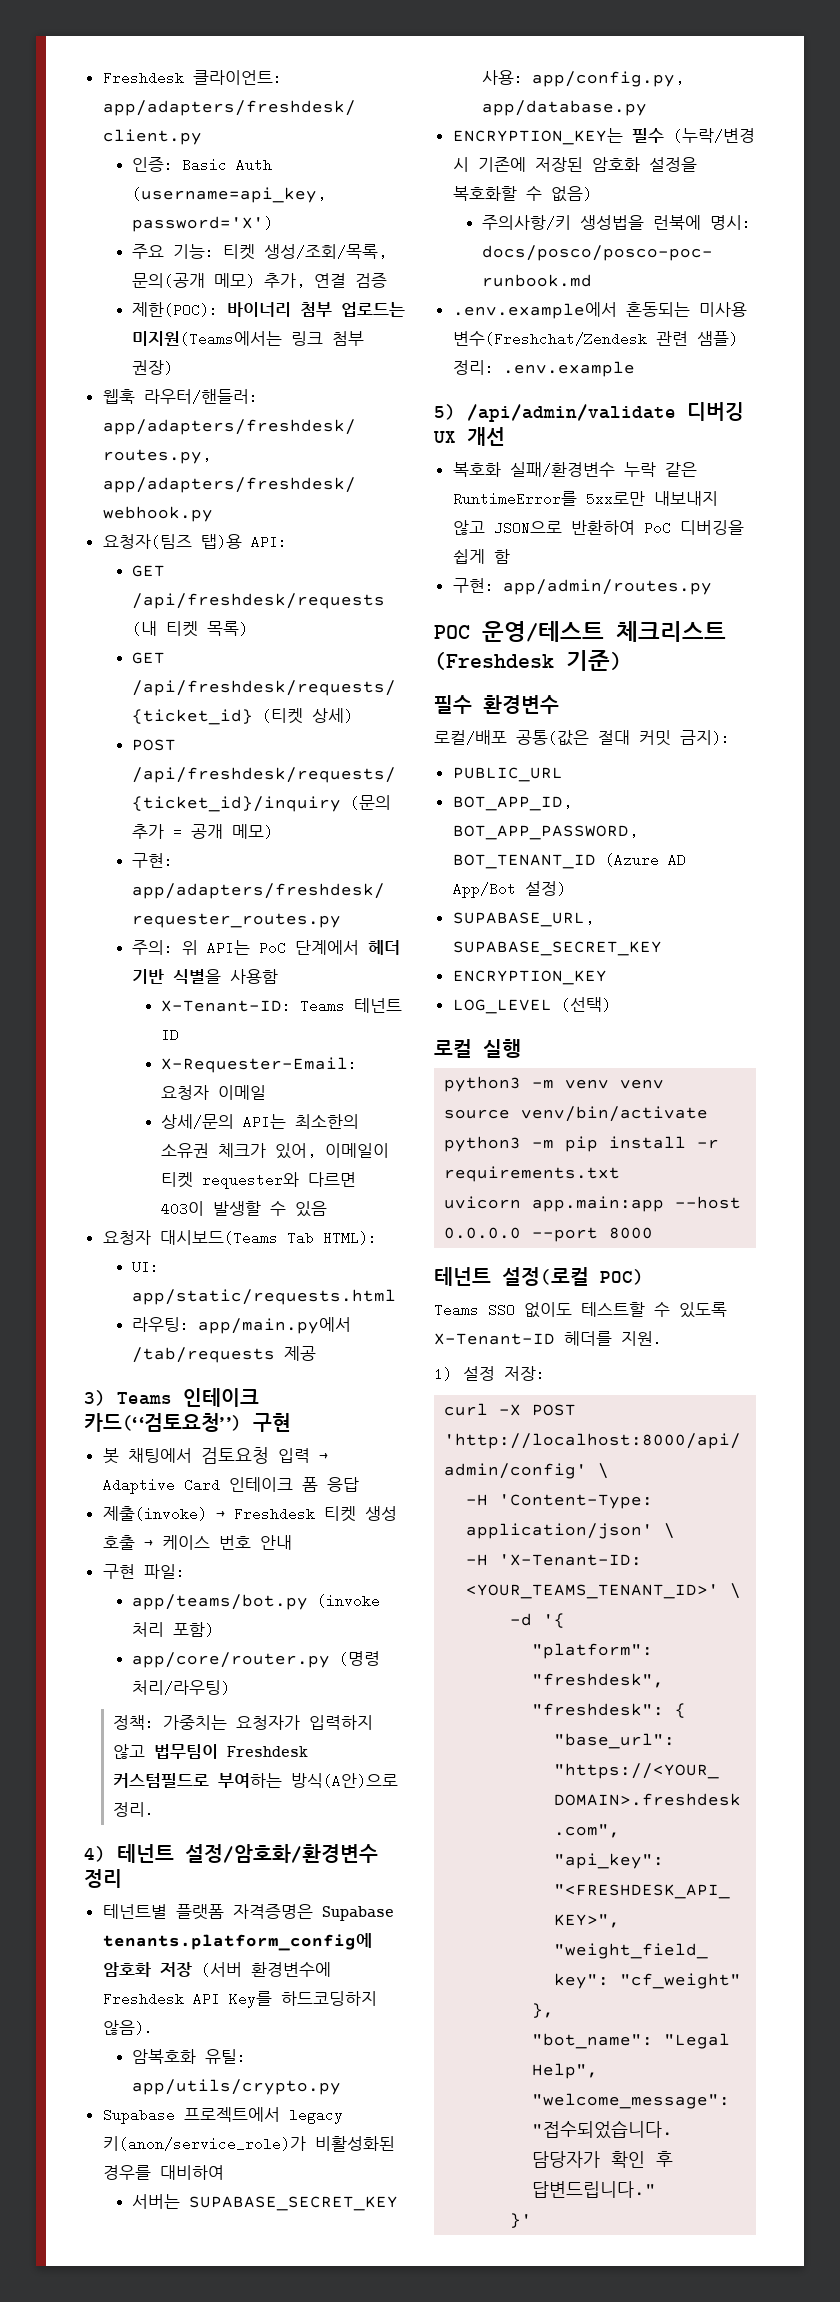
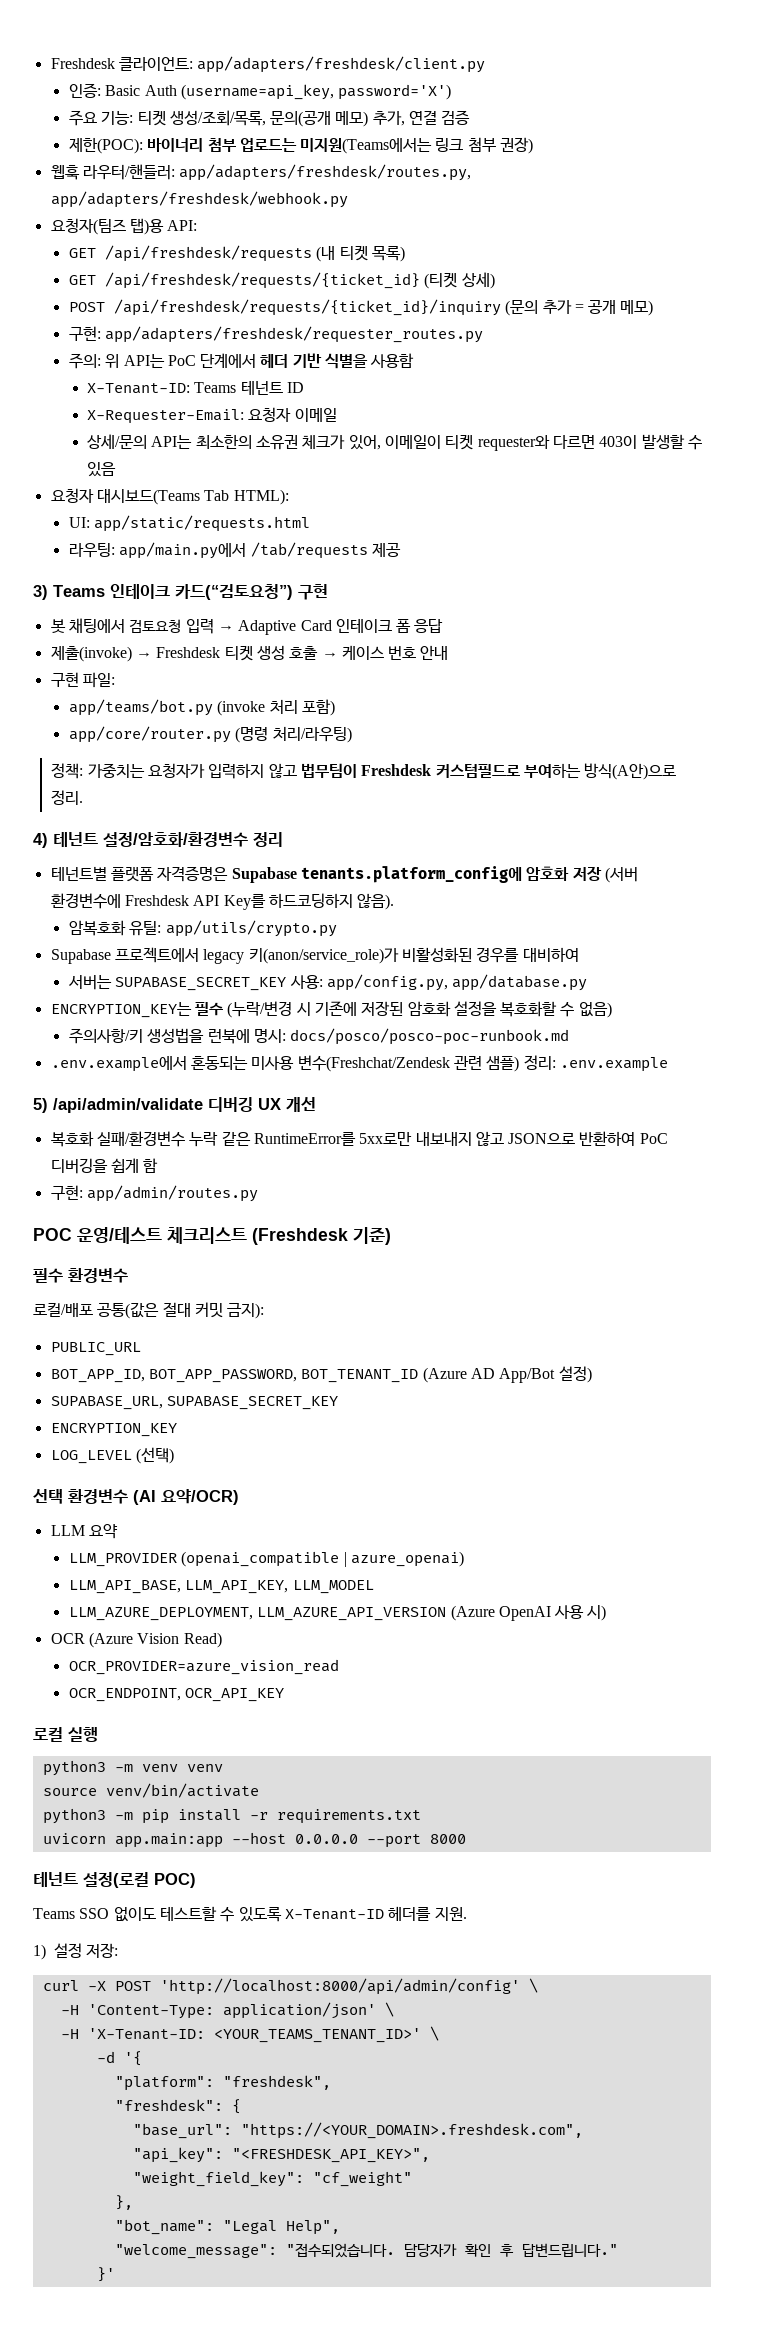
+ 선택 환경변수 (AI 요약/OCR)
+ LLM 요약
+ LLM_PROVIDER (openai_compatible | azure_openai)
+ LLM_API_BASE, LLM_API_KEY, LLM_MODEL
+ LLM_AZURE_DEPLOYMENT, LLM_AZURE_API_VERSION (Azure OpenAI 사용 시)
+ OCR (Azure Vision Read)
+ OCR_PROVIDER=azure_vision_read
+ OCR_ENDPOINT, OCR_API_KEY

